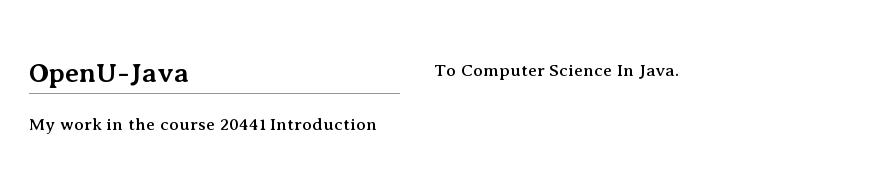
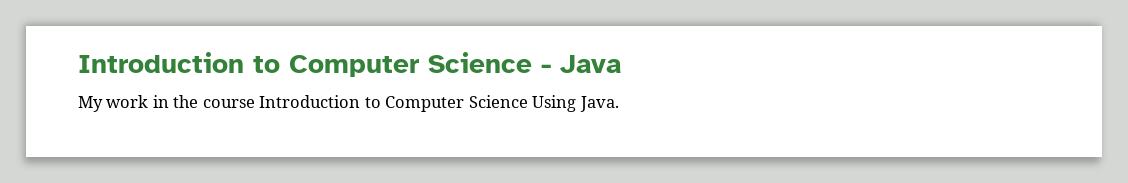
- OpenU-Java
+ Introduction to Computer Science - Java
- My work in the course 20441 Introduction To Computer Science In Java.
+ My work in the course Introduction to Computer Science Using Java.

